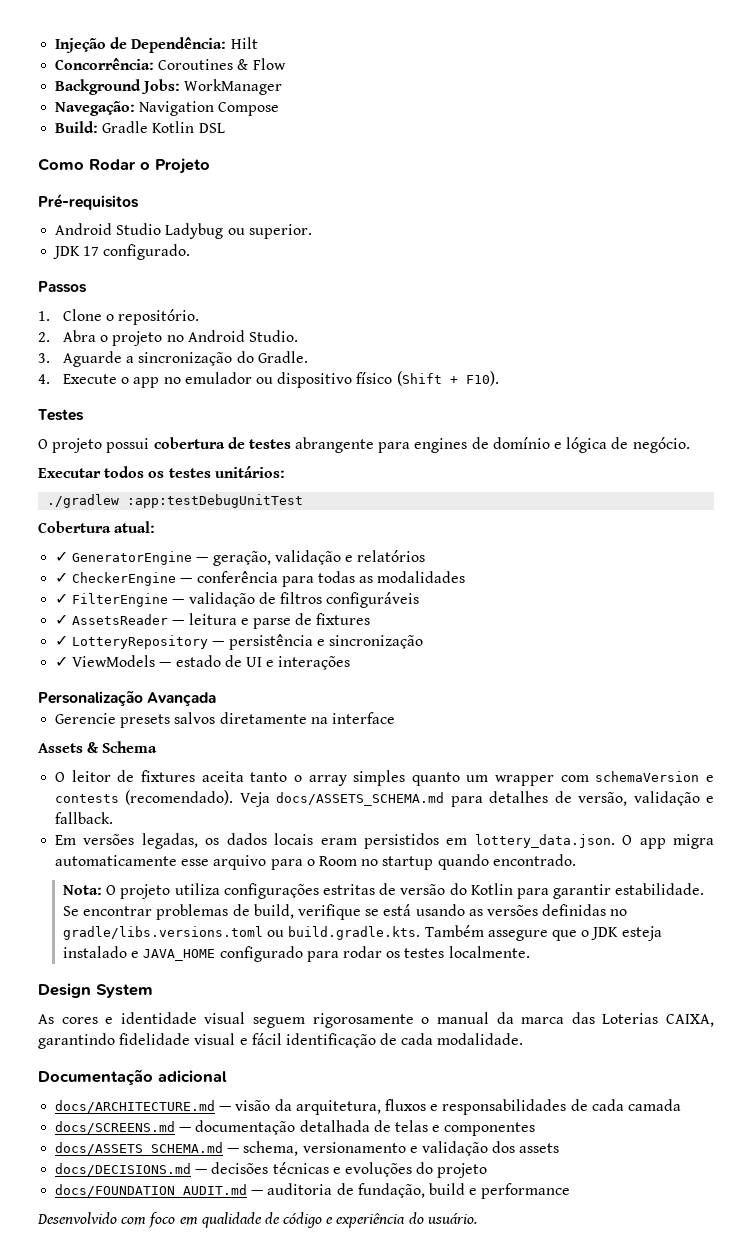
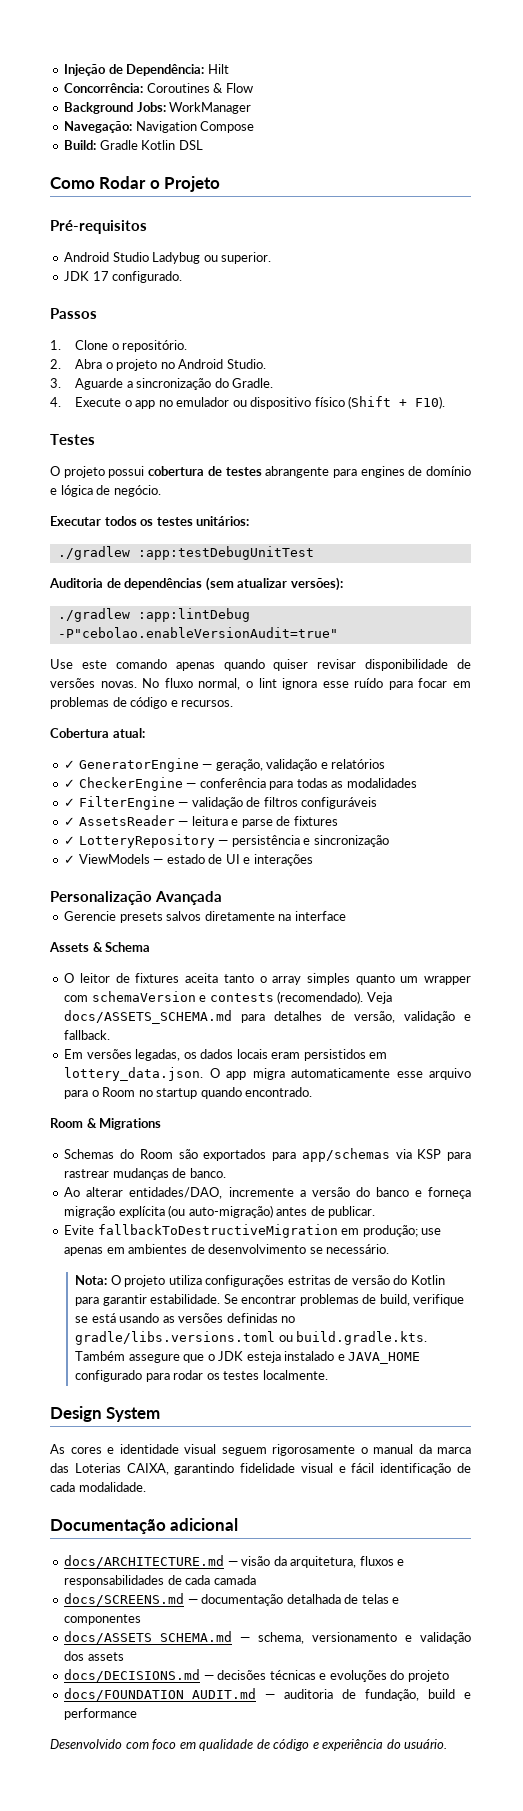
+ Auditoria de dependências (sem atualizar versões):
+ ./gradlew :app:lintDebug -P"cebolao.enableVersionAudit=true"
+ Use este comando apenas quando quiser revisar disponibilidade de versões novas. No fluxo normal, o lint ignora esse ruído para focar em problemas de código e recursos.
+ Room & Migrations
+ Schemas do Room são exportados para app/schemas via KSP para rastrear mudanças de banco.
+ Ao alterar entidades/DAO, incremente a versão do banco e forneça migração explícita (ou auto-migração) antes de publicar.
+ Evite fallbackToDestructiveMigration em produção; use apenas em ambientes de desenvolvimento se necessário.

